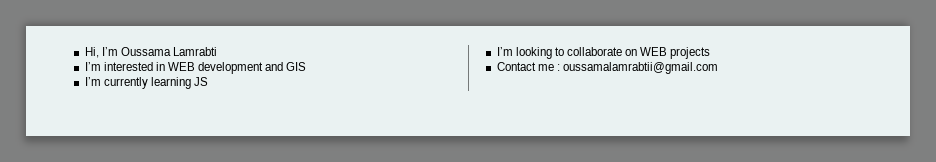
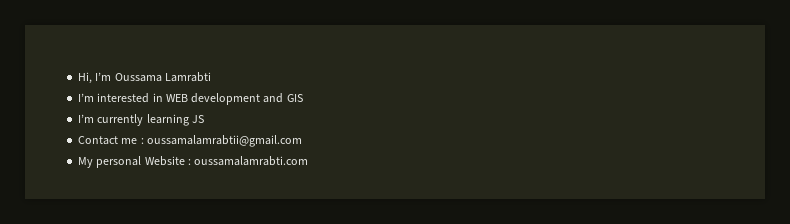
- I’m looking to collaborate on WEB projects
+ My personal Website : oussamalamrabti.com

